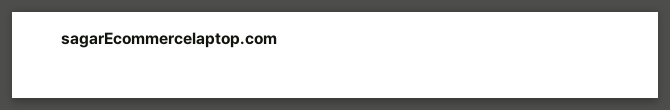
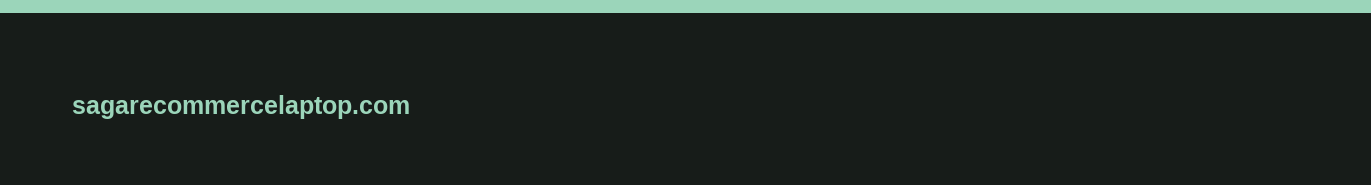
- sagarEcommercelaptop.com
+ sagarecommercelaptop.com

